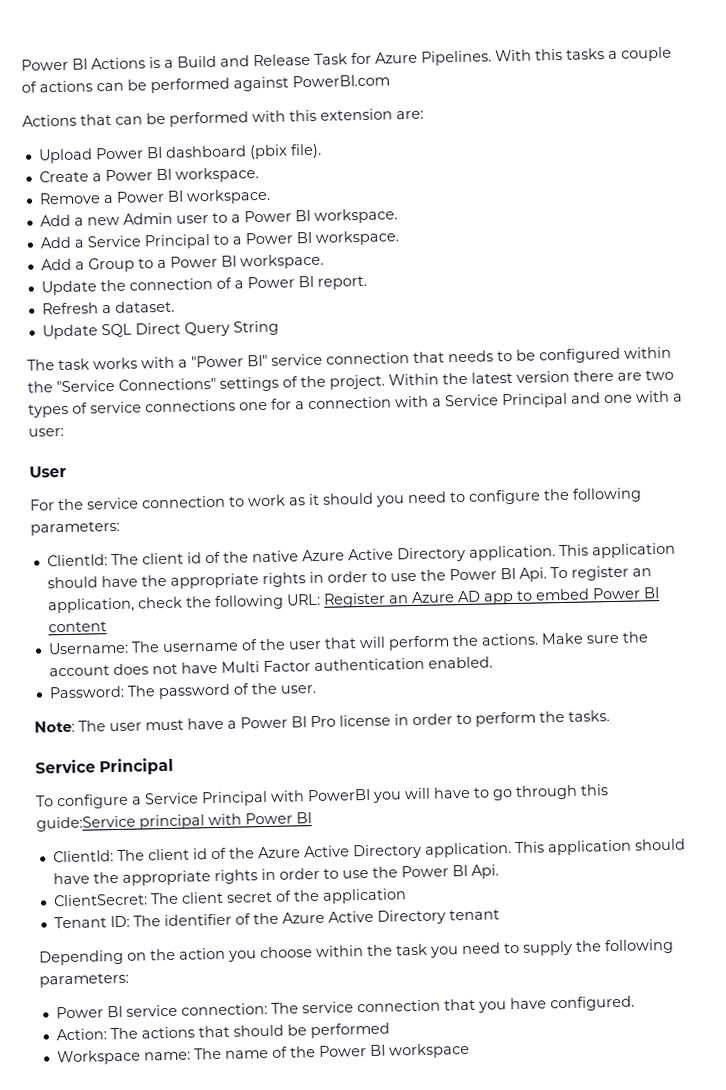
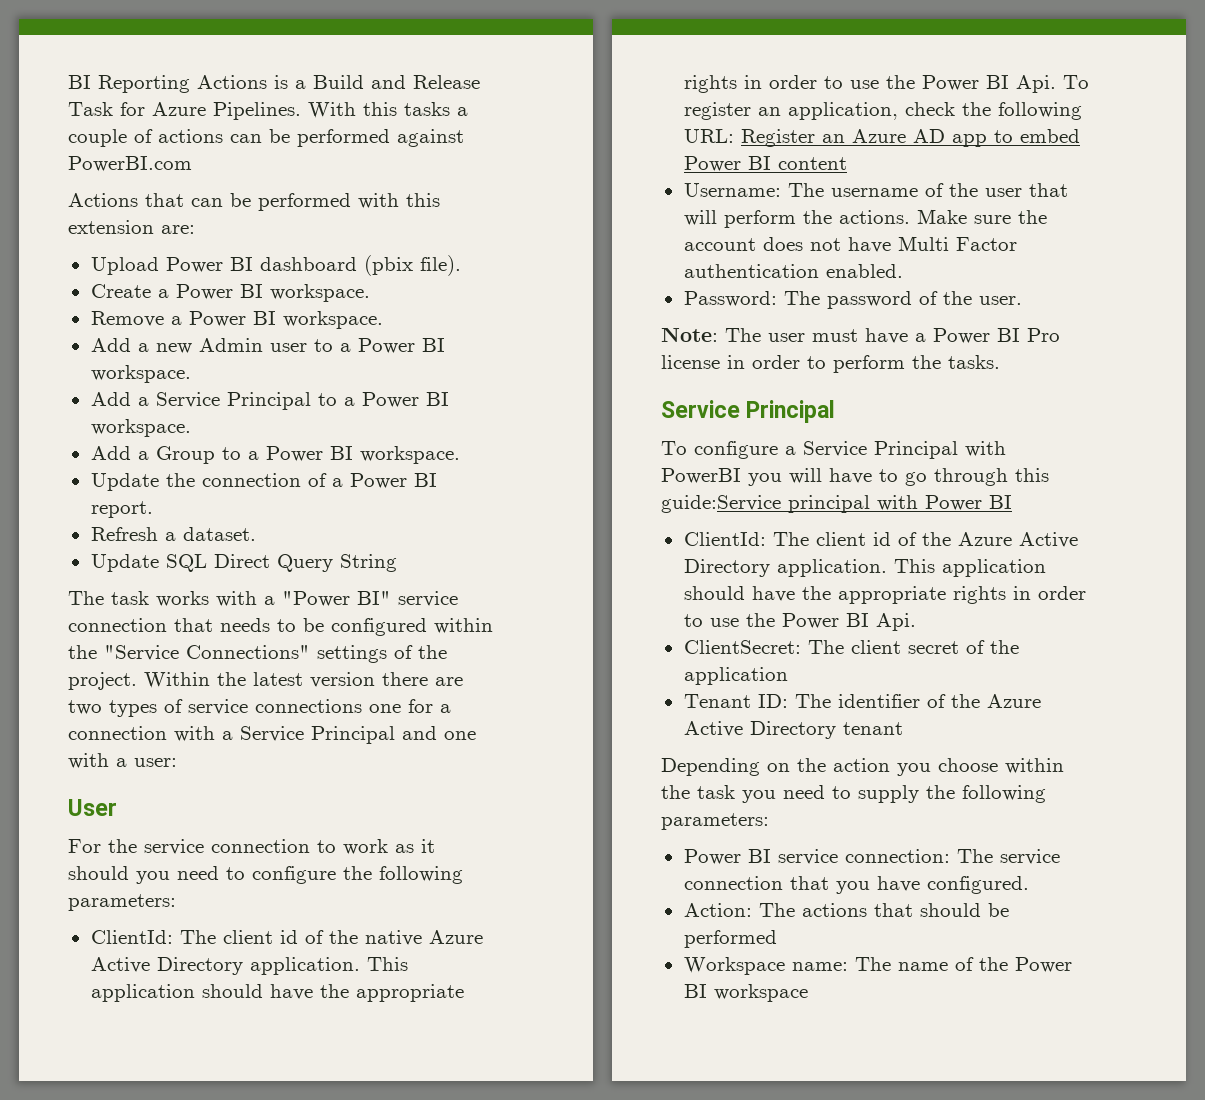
- Power BI Actions is a Build and Release Task for Azure Pipelines.
+ BI Reporting Actions is a Build and Release Task for Azure Pipelines.

